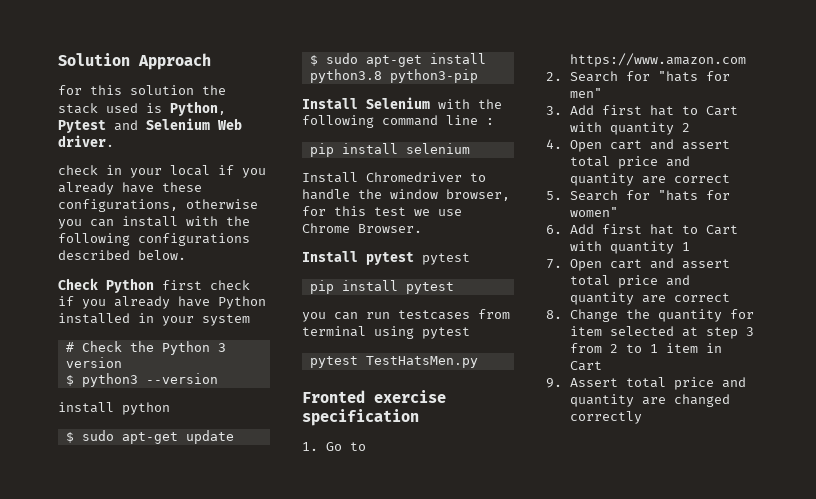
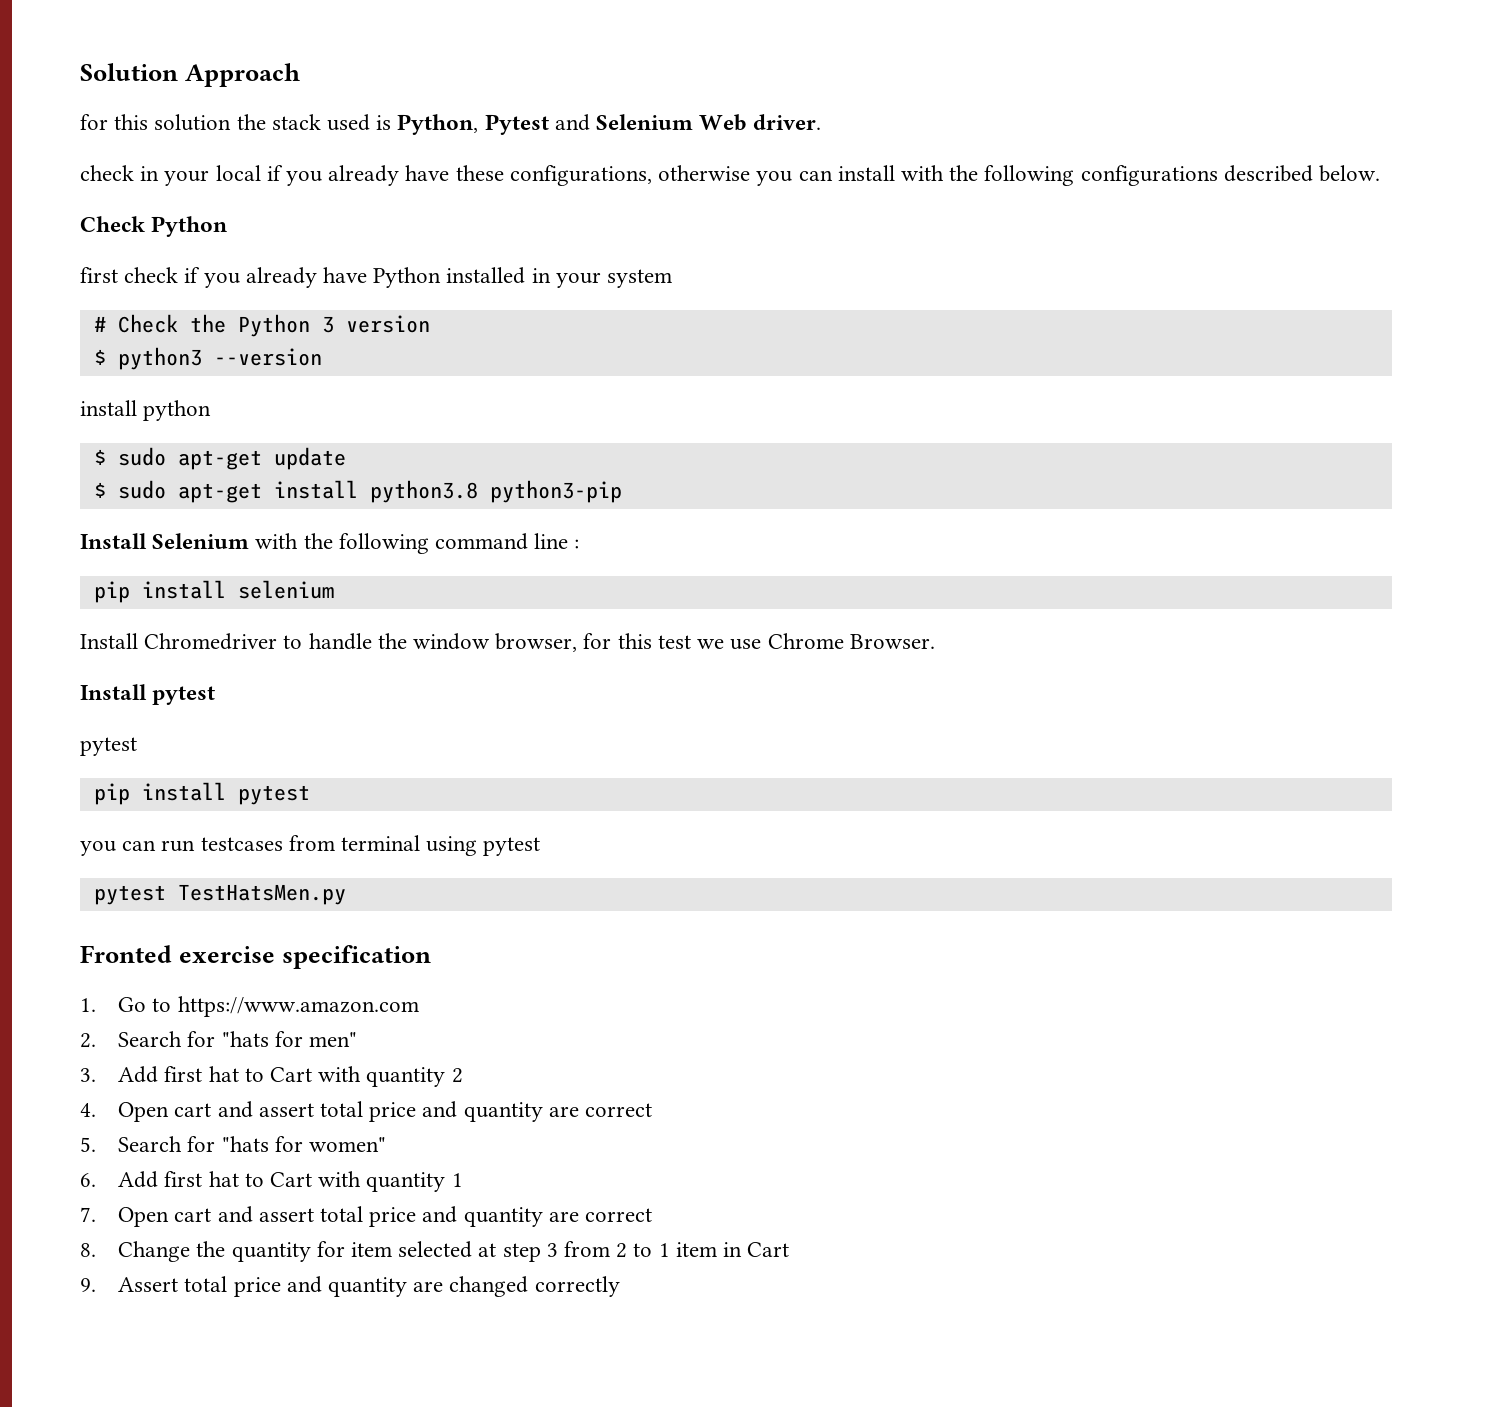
- Check Python first check if you already have Python installed in your system
+ Check Python
+ first check if you already have Python installed in your system
- Install pytest pytest
+ Install pytest
+ pytest

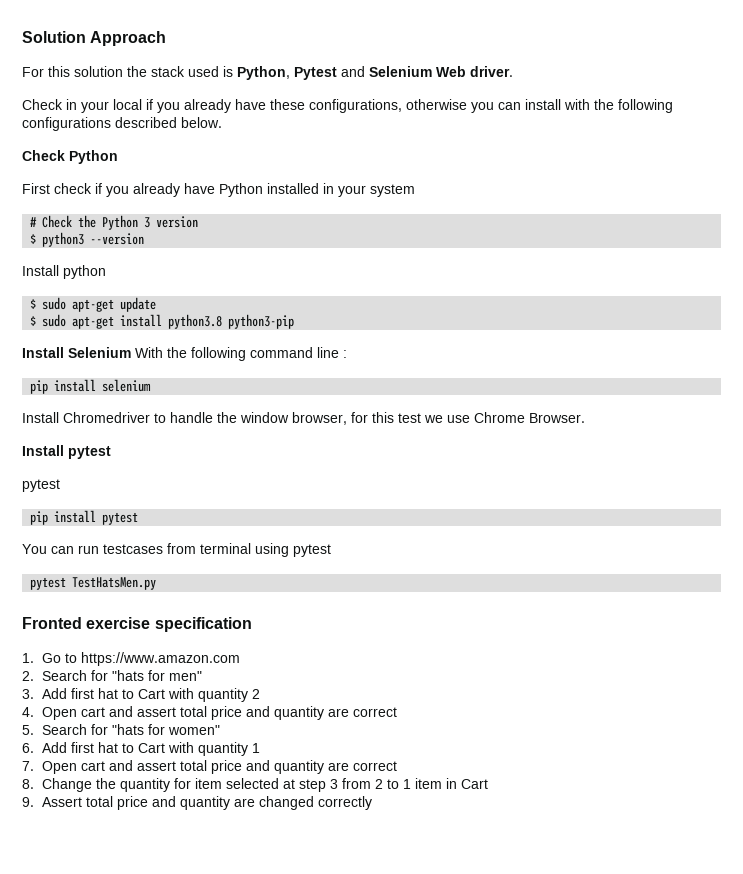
- for this solution the stack used is Python, Pytest and Selenium Web driver.
+ For this solution the stack used is Python, Pytest and Selenium Web driver.
- check in your local if you already have these configurations, otherwise you can install with the following configurations described below.
+ Check in your local if you already have these configurations, otherwise you can install with the following configurations described below.
- first check if you already have Python installed in your system
+ First check if you already have Python installed in your system
- install python
+ Install python
- Install Selenium with the following command line :
+ Install Selenium With the following command line :
- you can run testcases from terminal using pytest
+ You can run testcases from terminal using pytest

